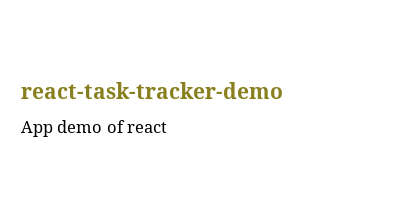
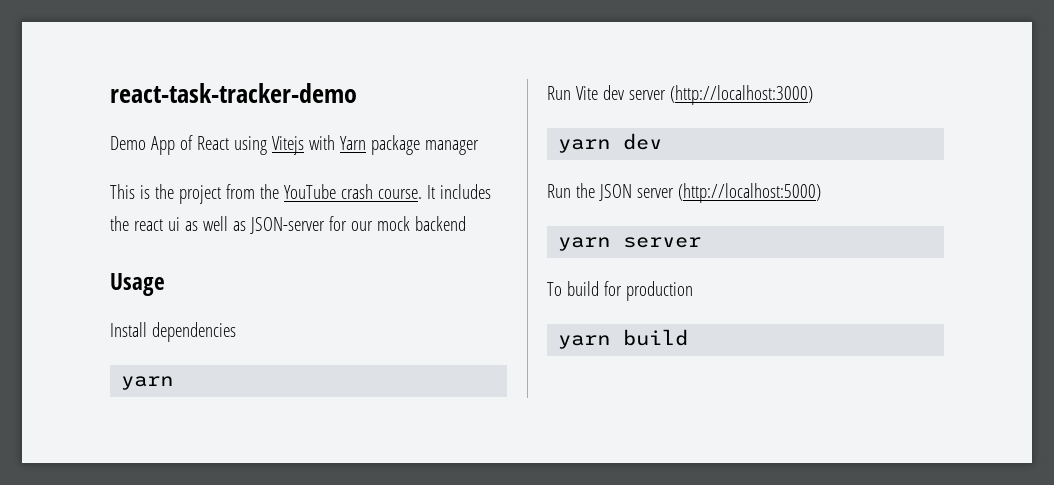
- App demo of react
+ Demo App of React using Vitejs with Yarn package manager
+ This is the project from the YouTube crash course. It includes the react ui as well as JSON-server for our mock backend
+ Usage
+ Install dependencies
+ yarn
+ Run Vite dev server (http://localhost:3000)
+ yarn dev
+ Run the JSON server (http://localhost:5000)
+ yarn server
+ To build for production
+ yarn build

